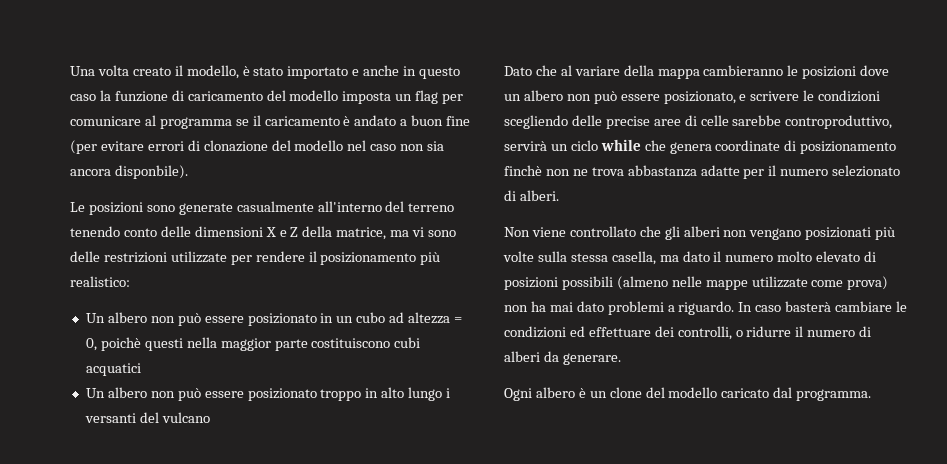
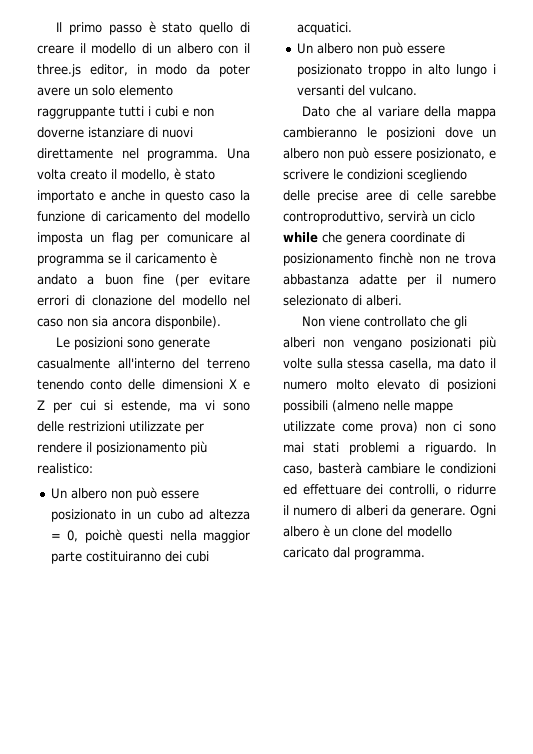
+ Il primo passo è stato quello di creare il modello di un albero con il three.js editor, in modo da poter avere un solo elemento raggruppante tutti i cubi e non doverne istanziare di nuovi direttamente nel programma.
- Le posizioni sono generate casualmente all'interno del terreno tenendo conto delle dimensioni X e Z della matrice, ma vi sono delle restrizioni utilizzate per rendere il posizionamento più realistico:
+ Le posizioni sono generate casualmente all'interno del terreno tenendo conto delle dimensioni X e Z per cui si estende, ma vi sono delle restrizioni utilizzate per rendere il posizionamento più realistico:
- Un albero non può essere posizionato in un cubo ad altezza = 0, poichè questi nella maggior parte costituiscono cubi acquatici
+ Un albero non può essere posizionato in un cubo ad altezza = 0, poichè questi nella maggior parte costituiranno dei cubi acquatici.
- Un albero non può essere posizionato troppo in alto lungo i versanti del vulcano
+ Un albero non può essere posizionato troppo in alto lungo i versanti del vulcano.
- Non viene controllato che gli alberi non vengano posizionati più volte sulla stessa casella, ma dato il numero molto elevato di posizioni possibili (almeno nelle mappe utilizzate come prova) non ha mai dato problemi a riguardo.
+ Non viene controllato che gli alberi non vengano posizionati più volte sulla stessa casella, ma dato il numero molto elevato di posizioni possibili (almeno nelle mappe utilizzate come prova) non ci sono mai stati problemi a riguardo.
- In caso basterà cambiare le condizioni ed effettuare dei controlli, o ridurre il numero di alberi da generare.
- Ogni albero è un clone del modello caricato dal programma.
+ In caso, basterà cambiare le condizioni ed effettuare dei controlli, o ridurre il numero di alberi da generare. Ogni albero è un clone del modello caricato dal programma.

